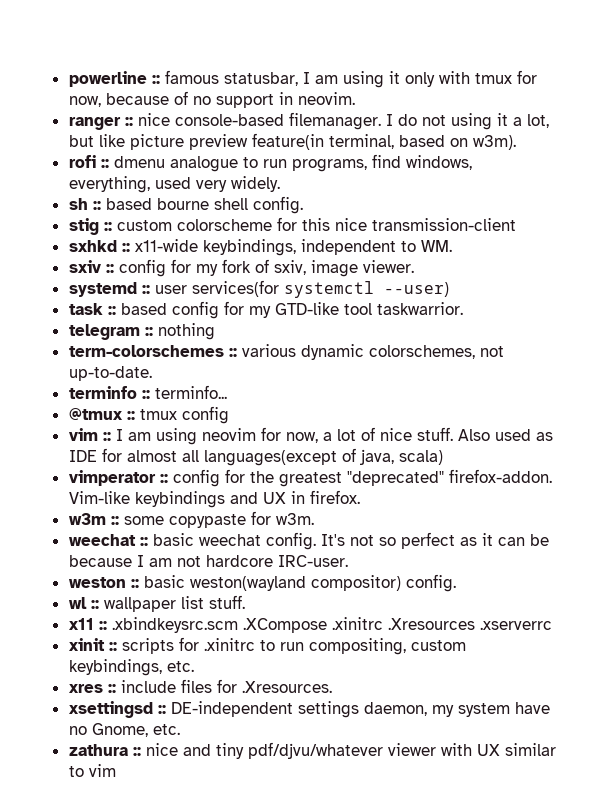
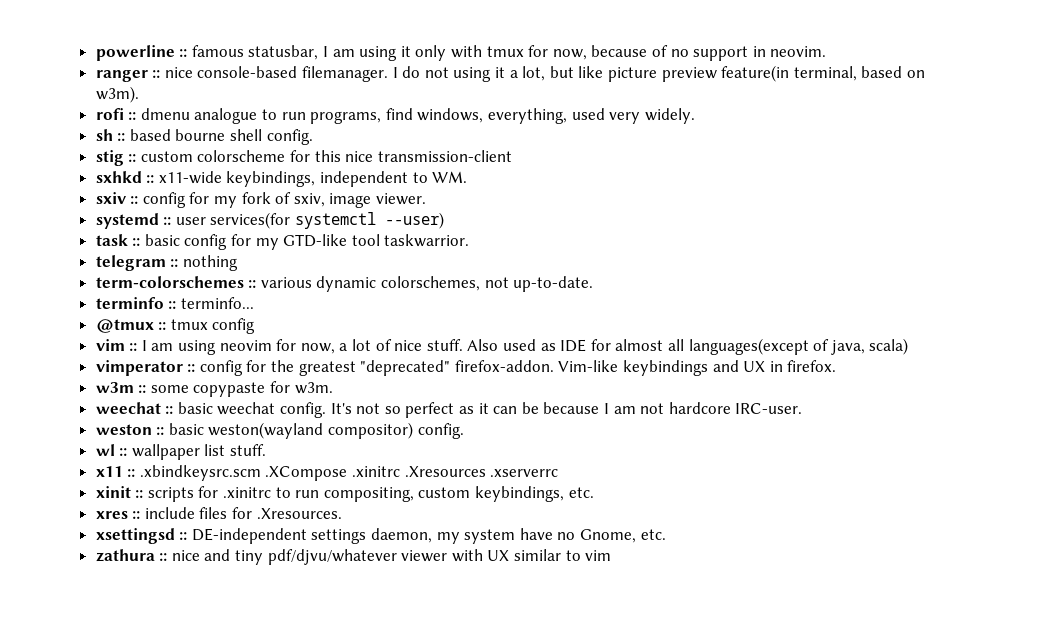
- task :: based config for my GTD-like tool taskwarrior.
+ task :: basic config for my GTD-like tool taskwarrior.

